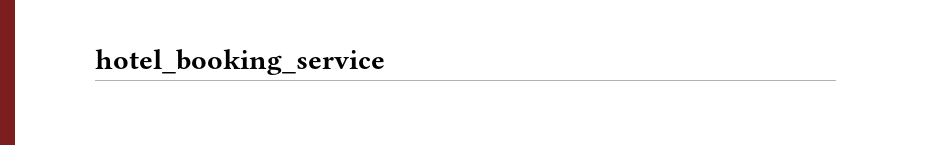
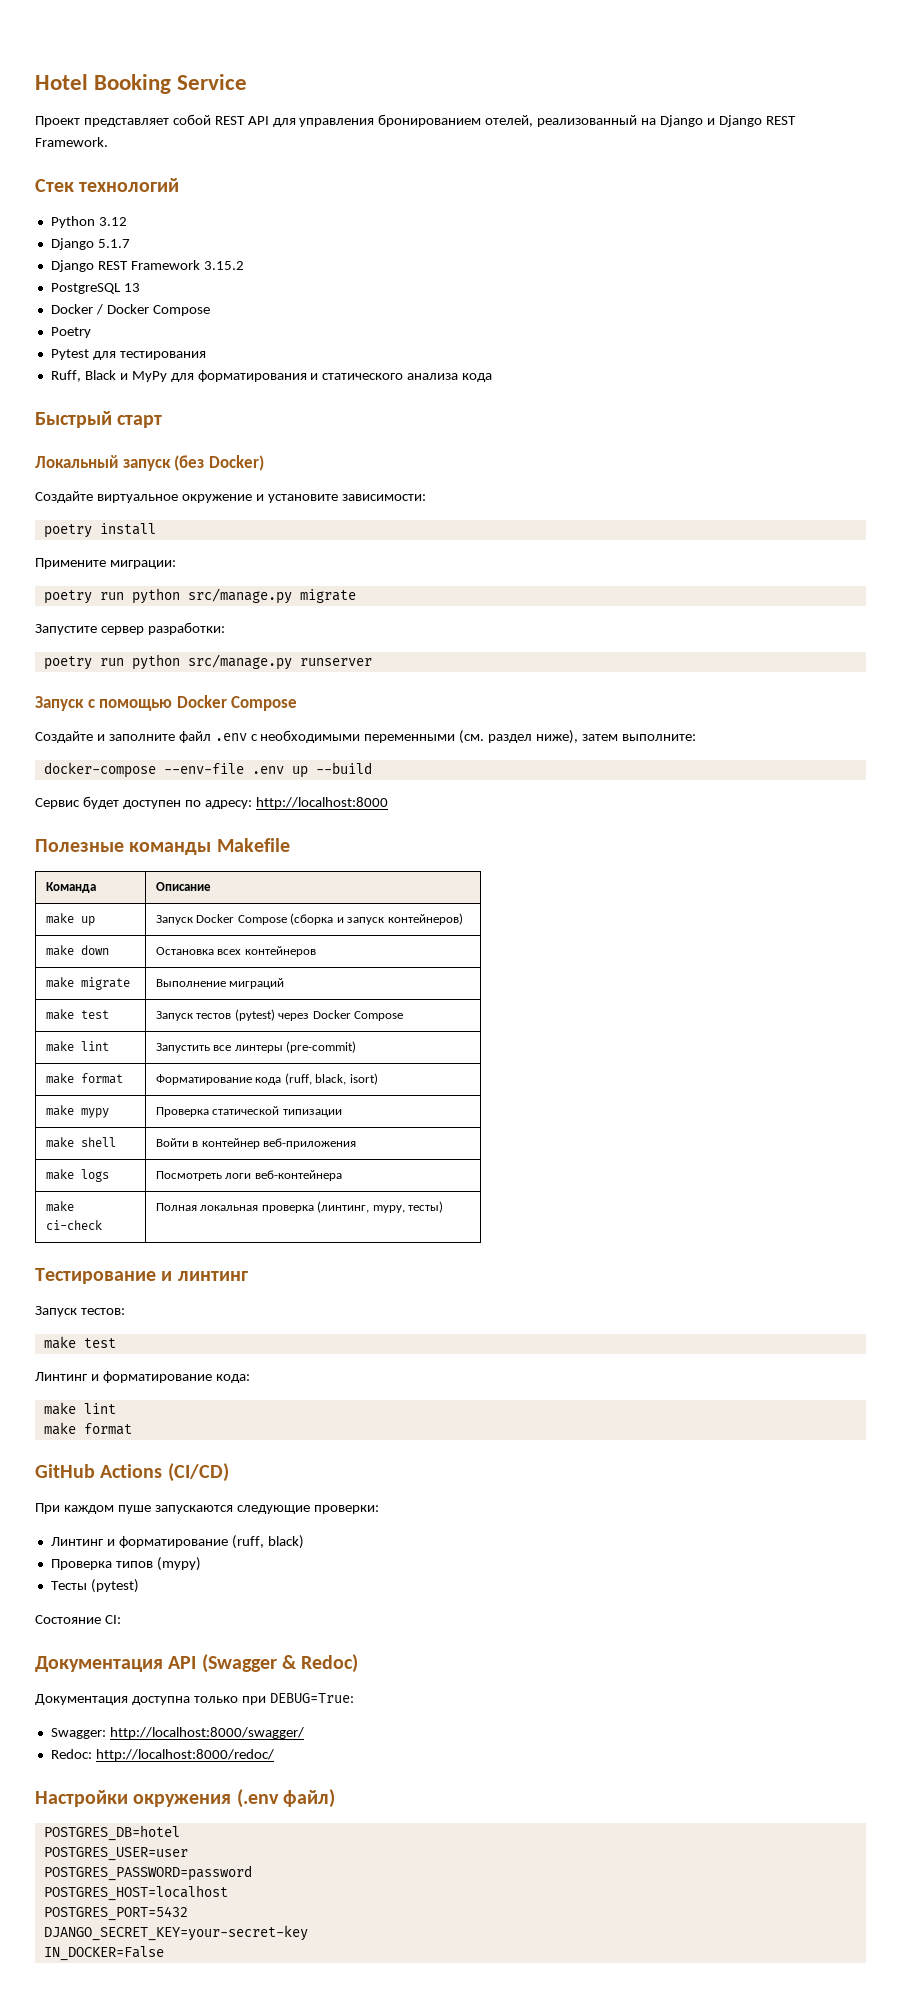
- hotel_booking_service
+ Hotel Booking Service
+ Проект представляет собой REST API для управления бронированием отелей, реализованный на Django и Django REST Framework.
+ Стек технологий
+ Python 3.12
+ Django 5.1.7
+ Django REST Framework 3.15.2
+ PostgreSQL 13
+ Docker / Docker Compose
+ Poetry
+ Pytest для тестирования
+ Ruff, Black и MyPy для форматирования и статического анализа кода
+ Быстрый старт
+ Локальный запуск (без Docker)
+ Создайте виртуальное окружение и установите зависимости:
+ poetry install
+ Примените миграции:
+ poetry run python src/manage.py migrate
+ Запустите сервер разработки:
+ poetry run python src/manage.py runserver
+ Запуск с помощью Docker Compose
+ Создайте и заполните файл .env с необходимыми переменными (см. раздел ниже), затем выполните:
+ docker-compose --env-file .env up --build
+ Сервис будет доступен по адресу: http://localhost:8000
+ Полезные команды Makefile
+ Команда | Описание
+ make up | Запуск Docker Compose (сборка и запуск контейнеров)
+ make down | Остановка всех контейнеров
+ make migrate | Выполнение миграций
+ make test | Запуск тестов (pytest) через Docker Compose
+ make lint | Запустить все линтеры (pre-commit)
+ make format | Форматирование кода (ruff, black, isort)
+ make mypy | Проверка статической типизации
+ make shell | Войти в контейнер веб-приложения
+ make logs | Посмотреть логи веб-контейнера
+ make ci-check | Полная локальная проверка (линтинг, mypy, тесты)
+ Тестирование и линтинг
+ Запуск тестов:
+ make test
+ Линтинг и форматирование кода:
+ make lint
+ make format
+ GitHub Actions (CI/CD)
+ При каждом пуше запускаются следующие проверки:
+ Линтинг и форматирование (ruff, black)
+ Проверка типов (mypy)
+ Тесты (pytest)
+ Состояние CI:
+ Документация API (Swagger & Redoc)
+ Документация доступна только при DEBUG=True:
+ Swagger: http://localhost:8000/swagger/
+ Redoc: http://localhost:8000/redoc/
+ Настройки окружения (.env файл)
+ POSTGRES_DB=hotel
+ POSTGRES_USER=user
+ POSTGRES_PASSWORD=password
+ POSTGRES_HOST=localhost
+ POSTGRES_PORT=5432
+ DJANGO_SECRET_KEY=your-secret-key
+ IN_DOCKER=False

